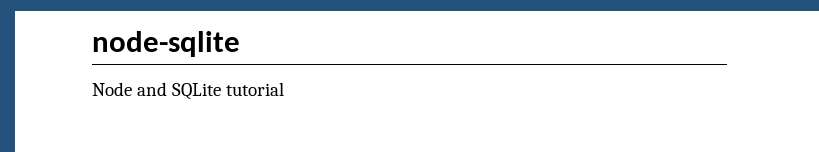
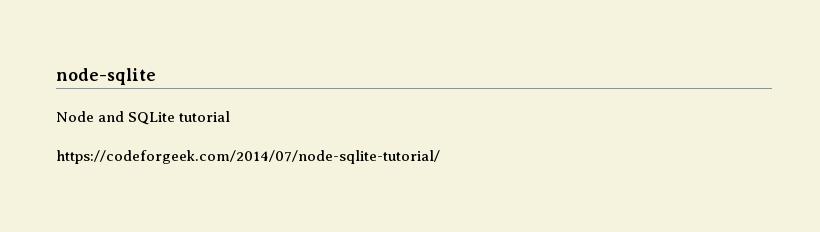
+ https://codeforgeek.com/2014/07/node-sqlite-tutorial/

